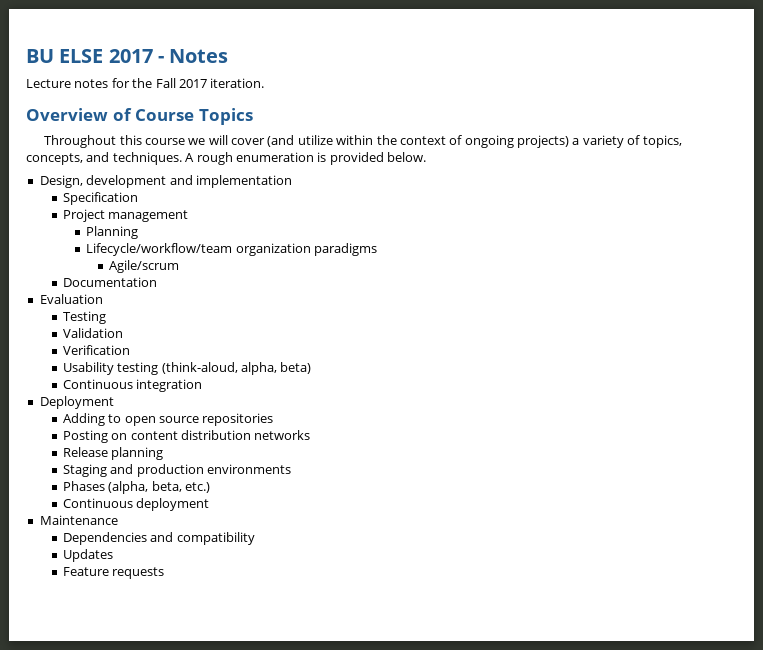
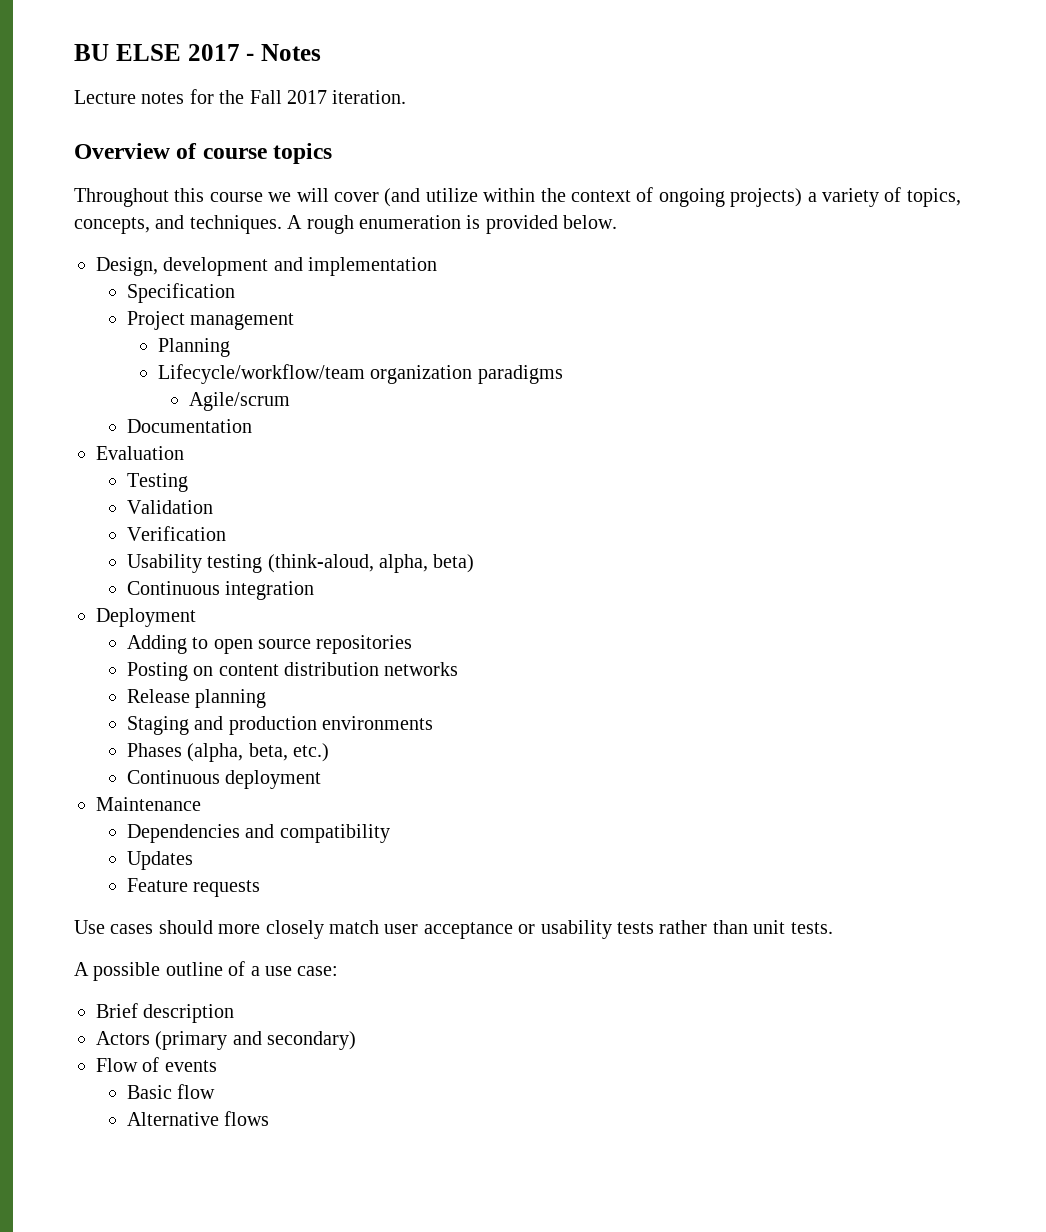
- Overview of Course Topics
+ Overview of course topics
+ Use cases should more closely match user acceptance or usability tests rather than unit tests.
+ A possible outline of a use case:
+ Brief description
+ Actors (primary and secondary)
+ Flow of events
+ Basic flow
+ Alternative flows

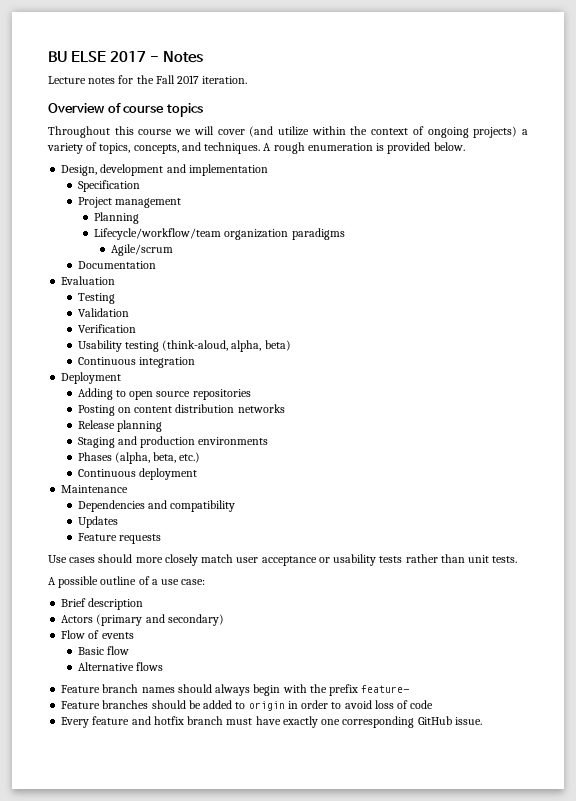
+ Feature branch names should always begin with the prefix feature-
+ Feature branches should be added to origin in order to avoid loss of code
+ Every feature and hotfix branch must have exactly one corresponding GitHub issue.

